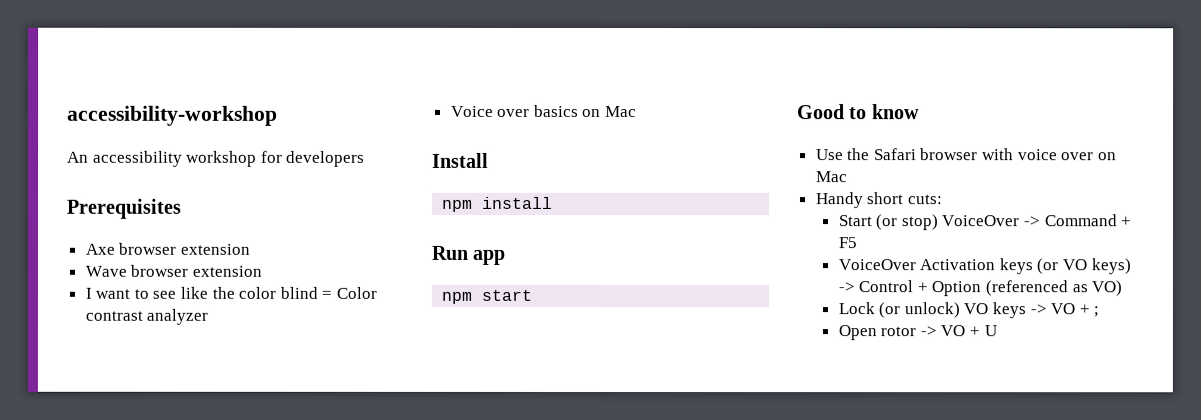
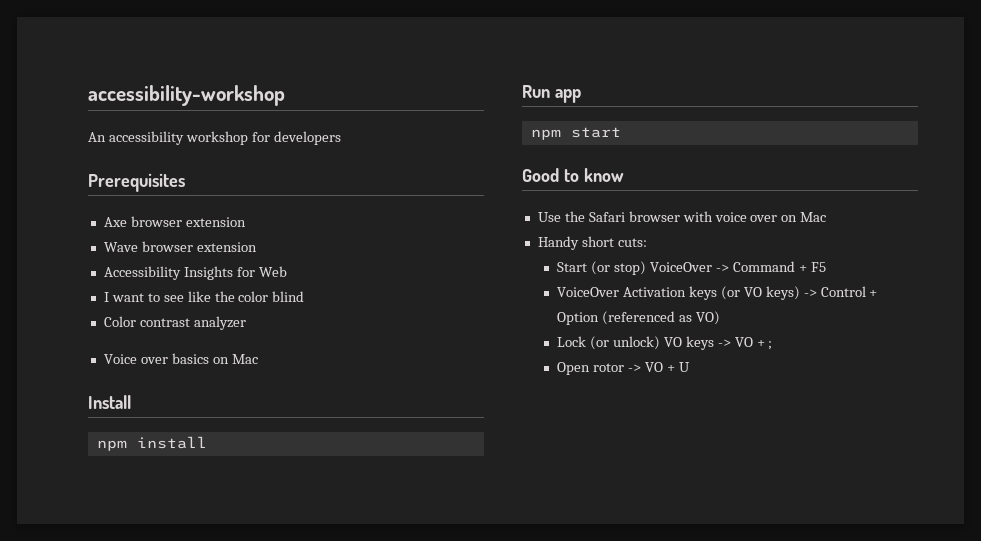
+ Accessibility Insights for Web
- I want to see like the color blind = Color contrast analyzer
+ I want to see like the color blind
+ Color contrast analyzer

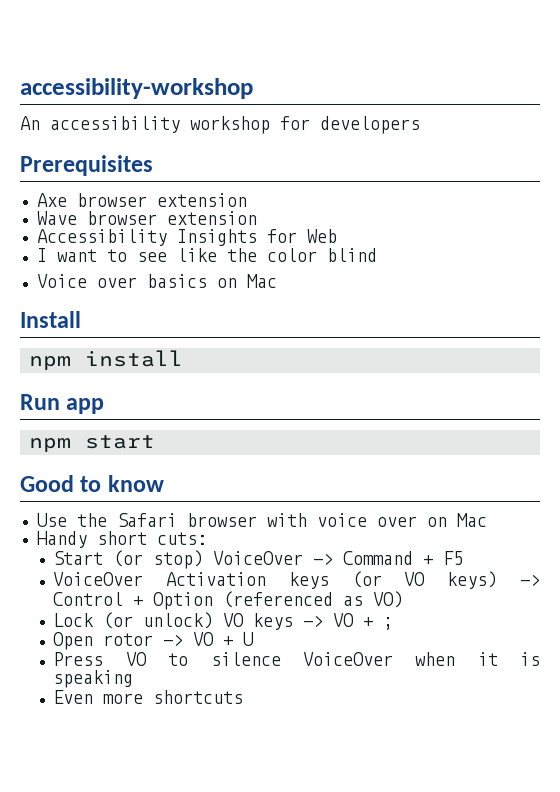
- Color contrast analyzer
+ Press VO to silence VoiceOver when it is speaking
+ Even more shortcuts

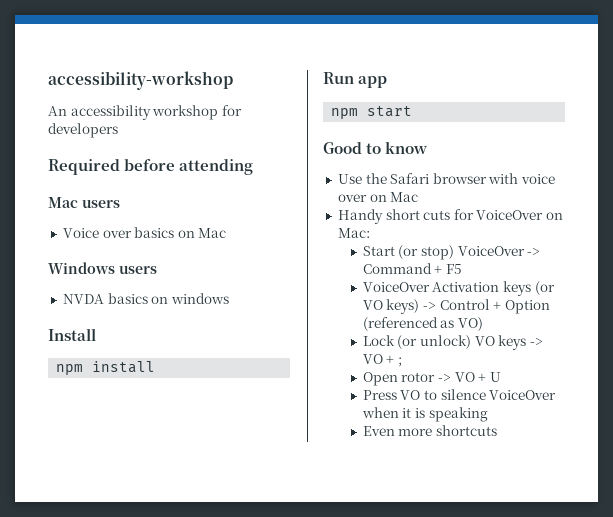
- Prerequisites
- Axe browser extension
- Wave browser extension
- Accessibility Insights for Web
- I want to see like the color blind
+ Required before attending
+ Mac users
+ Windows users
+ NVDA basics on windows
- Handy short cuts:
+ Handy short cuts for VoiceOver on Mac:

